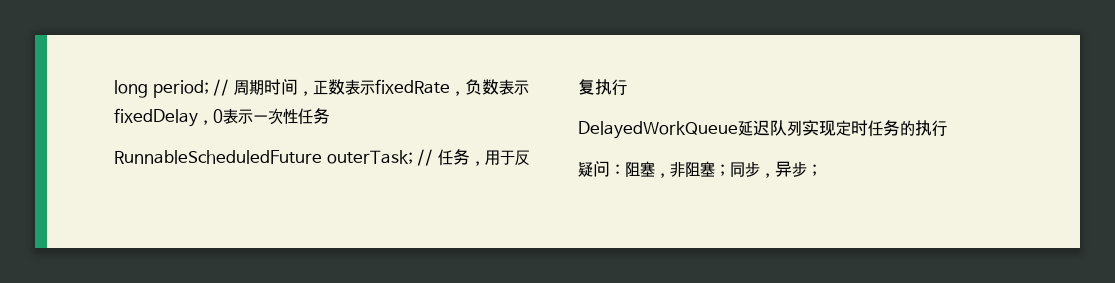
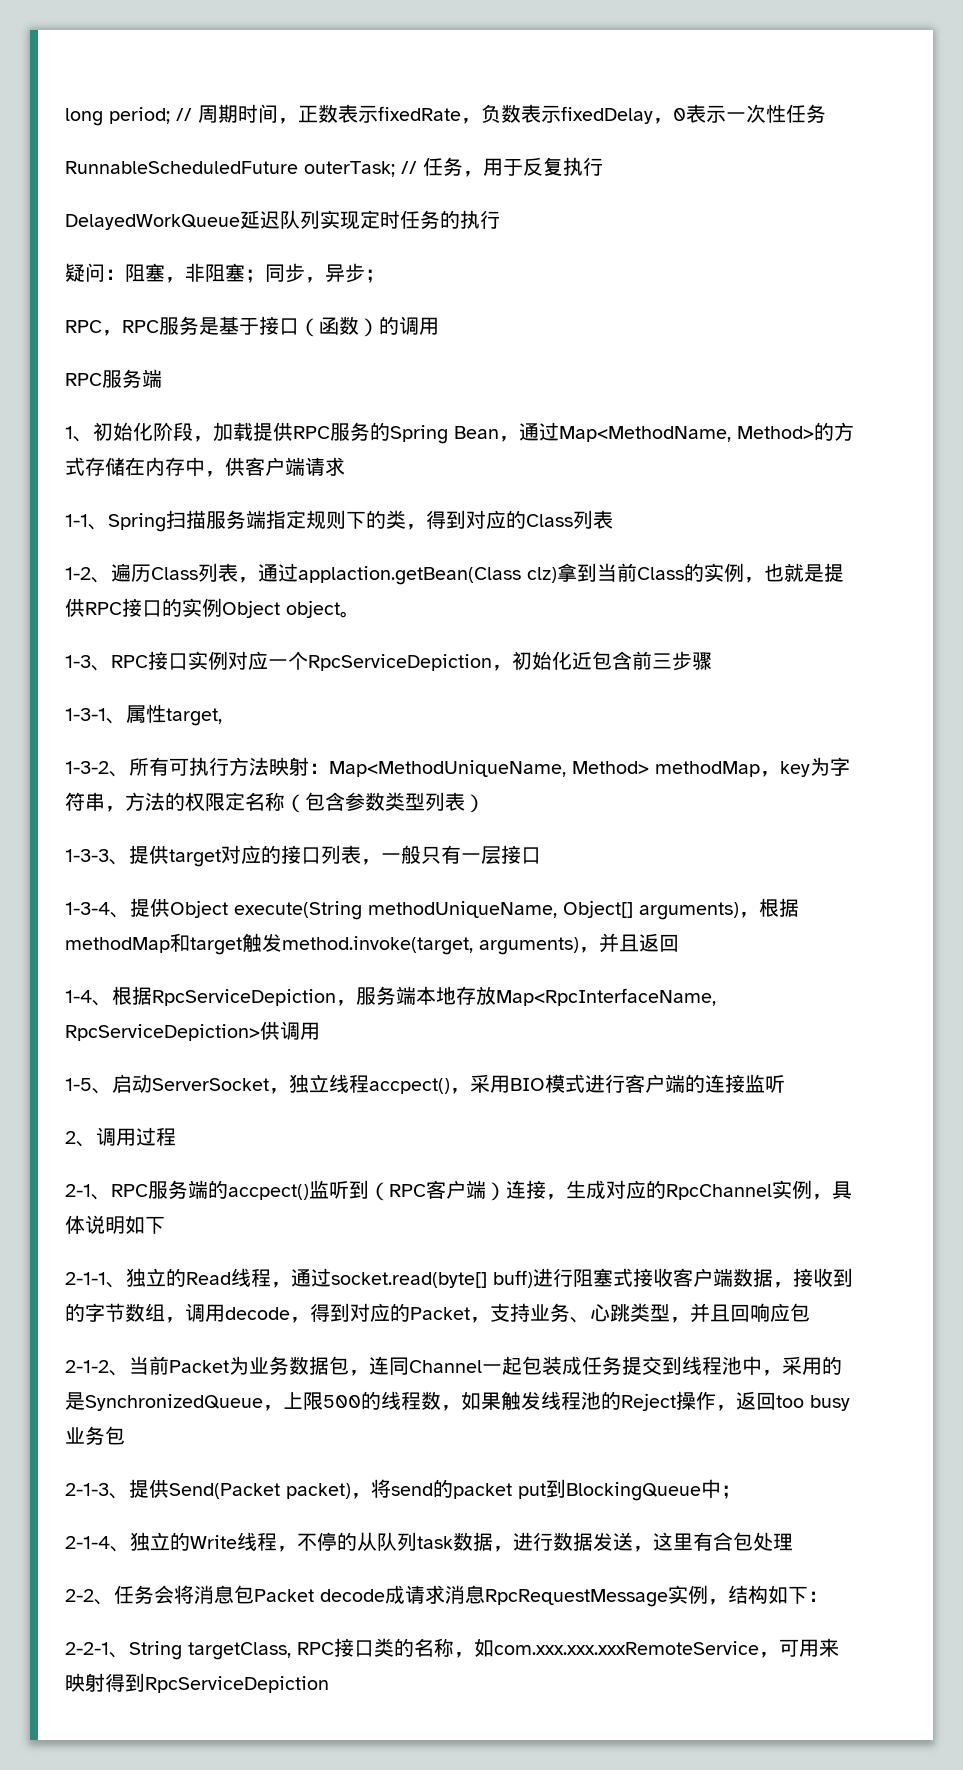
+ RPC，RPC服务是基于接口（函数）的调用
+ RPC服务端
+ 1、初始化阶段，加载提供RPC服务的Spring Bean，通过Map<MethodName, Method>的方式存储在内存中，供客户端请求
+ 1-1、Spring扫描服务端指定规则下的类，得到对应的Class列表
+ 1-2、遍历Class列表，通过applaction.getBean(Class clz)拿到当前Class的实例，也就是提供RPC接口的实例Object object。
+ 1-3、RPC接口实例对应一个RpcServiceDepiction，初始化近包含前三步骤
+ 1-3-1、属性target,
+ 1-3-2、所有可执行方法映射：Map<MethodUniqueName, Method> methodMap，key为字符串，方法的权限定名称（包含参数类型列表）
+ 1-3-3、提供target对应的接口列表，一般只有一层接口
+ 1-3-4、提供Object execute(String methodUniqueName, Object[] arguments)，根据methodMap和target触发method.invoke(target, arguments)，并且返回
+ 1-4、根据RpcServiceDepiction，服务端本地存放Map<RpcInterfaceName, RpcServiceDepiction>供调用
+ 1-5、启动ServerSocket，独立线程accpect()，采用BIO模式进行客户端的连接监听
+ 2、调用过程
+ 2-1、RPC服务端的accpect()监听到（RPC客户端）连接，生成对应的RpcChannel实例，具体说明如下
+ 2-1-1、独立的Read线程，通过socket.read(byte[] buff)进行阻塞式接收客户端数据，接收到的字节数组，调用decode，得到对应的Packet，支持业务、心跳类型，并且回响应包
+ 2-1-2、当前Packet为业务数据包，连同Channel一起包装成任务提交到线程池中，采用的是SynchronizedQueue，上限500的线程数，如果触发线程池的Reject操作，返回too busy业务包
+ 2-1-3、提供Send(Packet packet)，将send的packet put到BlockingQueue中；
+ 2-1-4、独立的Write线程，不停的从队列task数据，进行数据发送，这里有合包处理
+ 2-2、任务会将消息包Packet decode成请求消息RpcRequestMessage实例，结构如下：
+ 2-2-1、String targetClass, RPC接口类的名称，如com.xxx.xxx.xxxRemoteService，可用来映射得到RpcServiceDepiction

